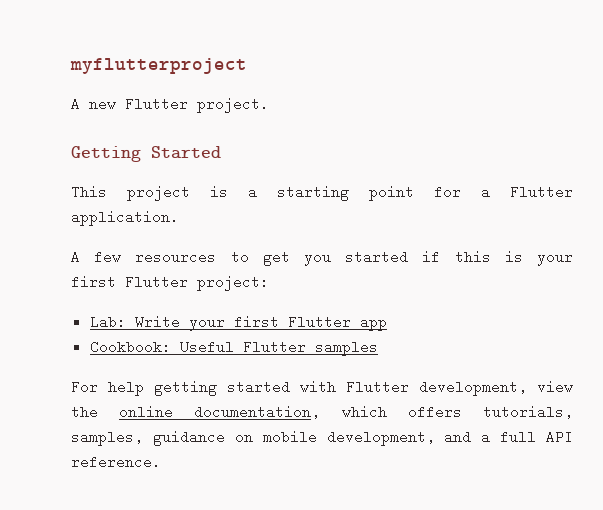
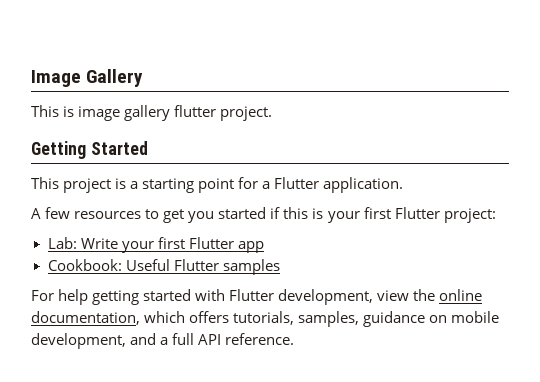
- myflutterproject
- A new Flutter project.
+ Image Gallery
+ This is image gallery flutter project.

